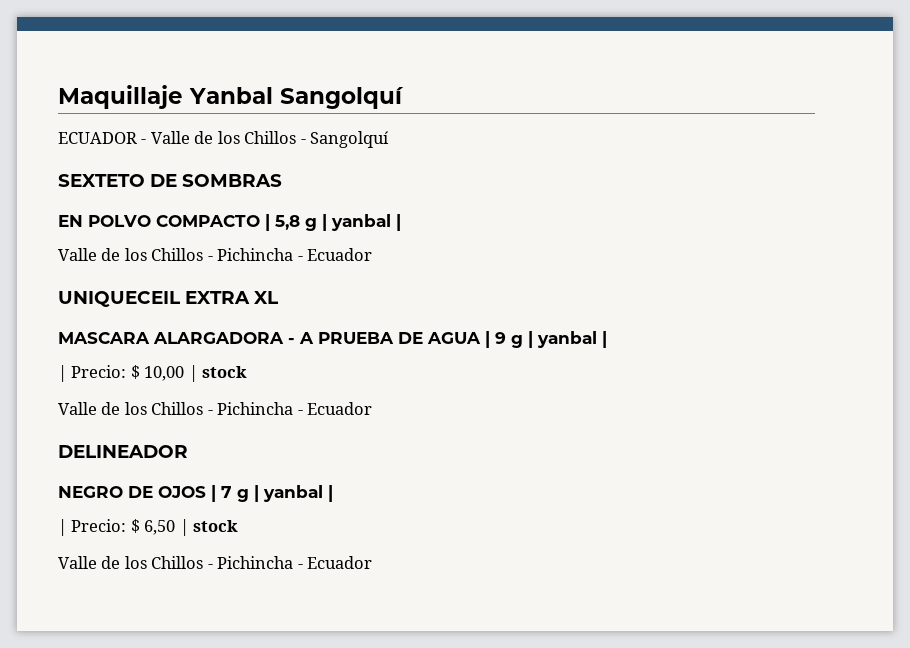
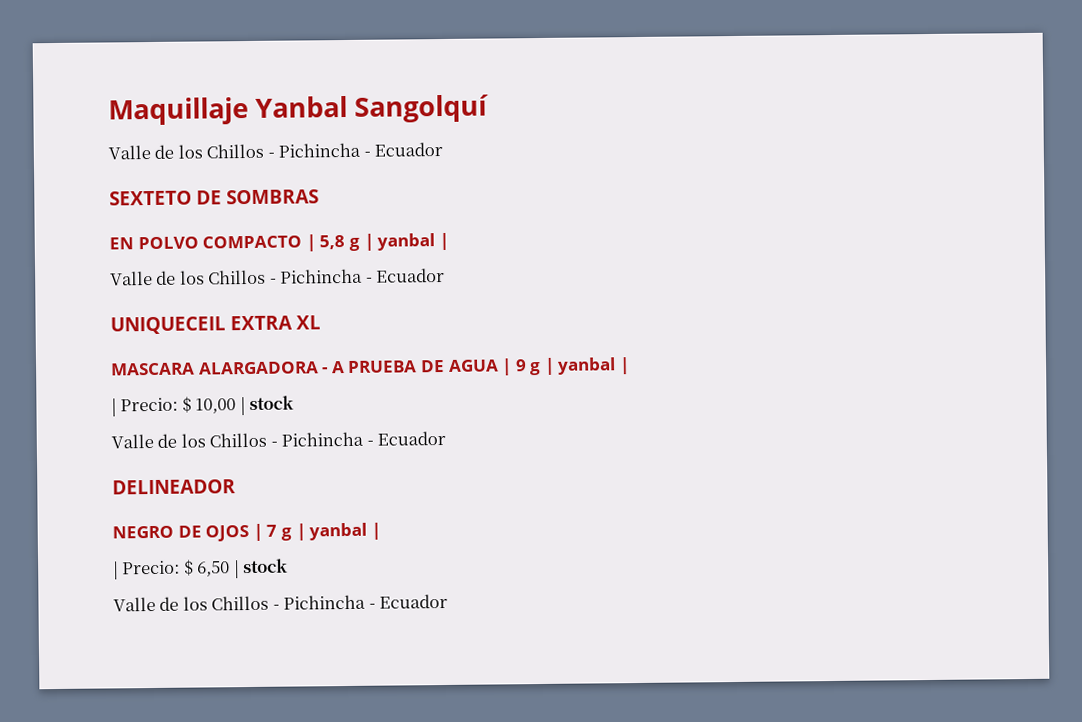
  Maquillaje Yanbal Sangolquí
- ECUADOR - Valle de los Chillos - Sangolquí
+ Valle de los Chillos - Pichincha - Ecuador

